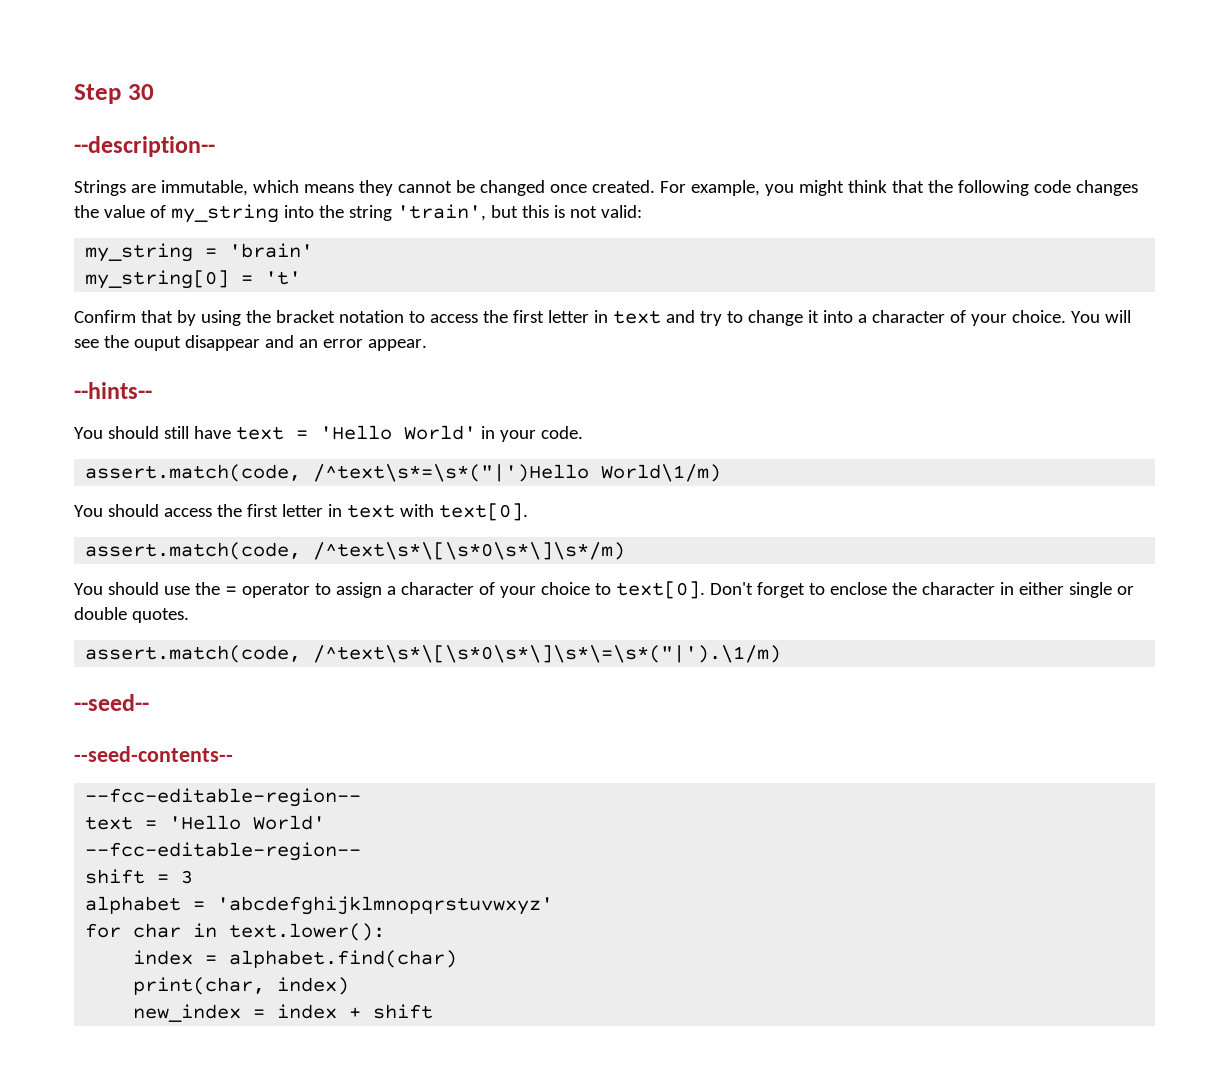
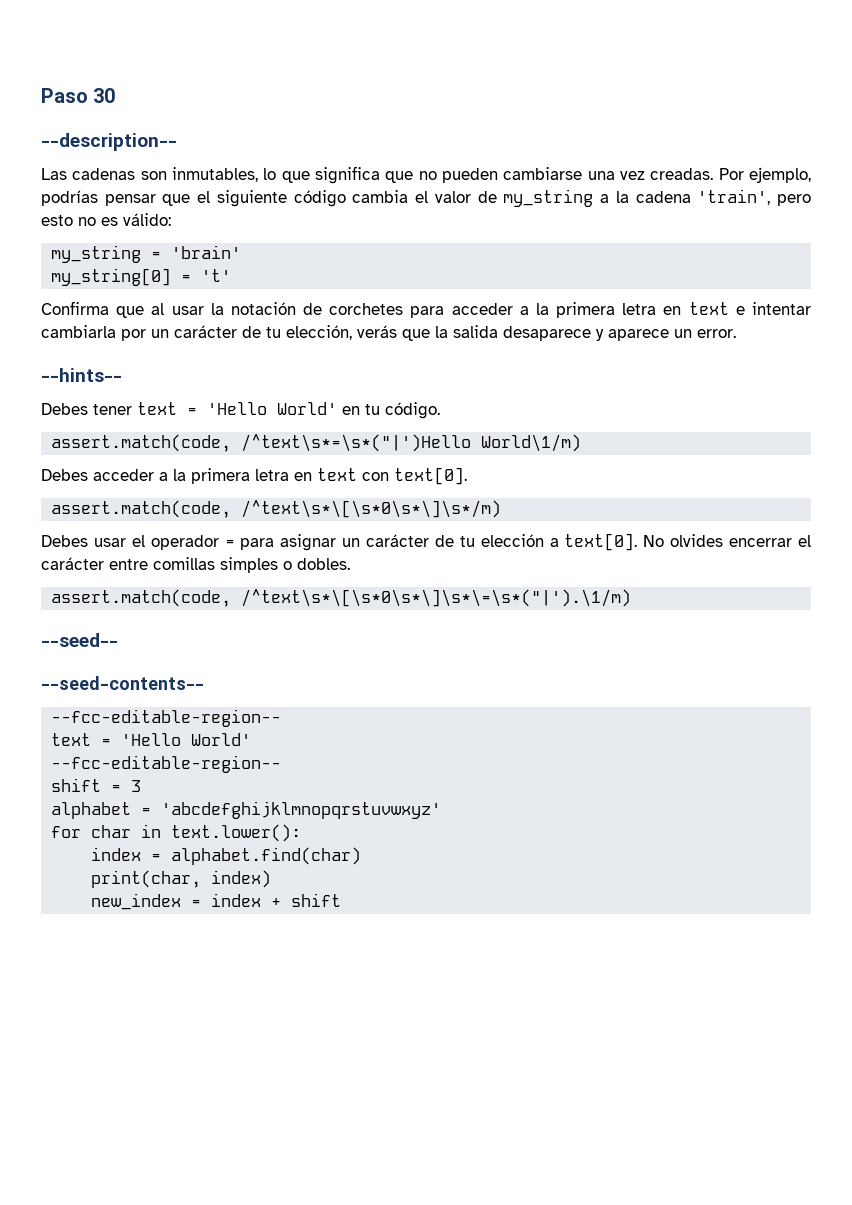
- Step 30
+ Paso 30
- Strings are immutable, which means they cannot be changed once created. For example, you might think that the following code changes the value of my_string into the string 'train', but this is not valid:
+ Las cadenas son inmutables, lo que significa que no pueden cambiarse una vez creadas. Por ejemplo, podrías pensar que el siguiente código cambia el valor de my_string a la cadena 'train', pero esto no es válido:
- Confirm that by using the bracket notation to access the first letter in text and try to change it into a character of your choice. You will see the ouput disappear and an error appear.
+ Confirma que al usar la notación de corchetes para acceder a la primera letra en text e intentar cambiarla por un carácter de tu elección, verás que la salida desaparece y aparece un error.
  --hints--
- You should still have text = 'Hello World' in your code.
+ Debes tener text = 'Hello World' en tu código.
- You should access the first letter in text with text[0].
+ Debes acceder a la primera letra en text con text[0].
  assert.match(code, /^text\s*\[\s*0\s*\]\s*/m)
- You should use the = operator to assign a character of your choice to text[0]. Don't forget to enclose the character in either single or double quotes.
+ Debes usar el operador = para asignar un carácter de tu elección a text[0]. No olvides encerrar el carácter entre comillas simples o dobles.

